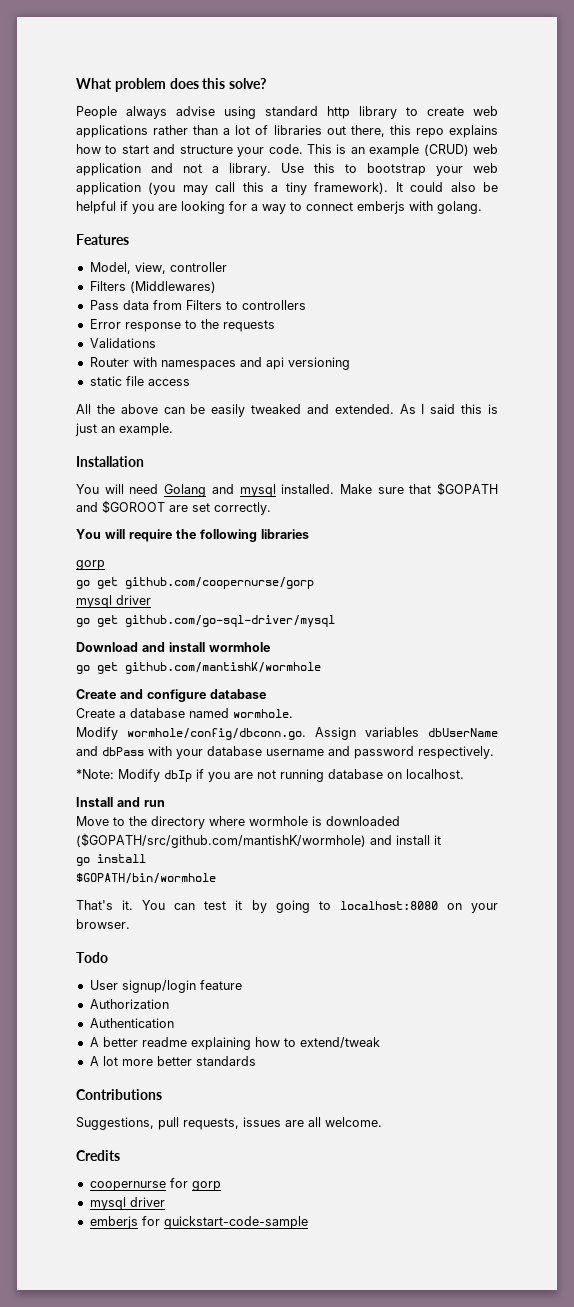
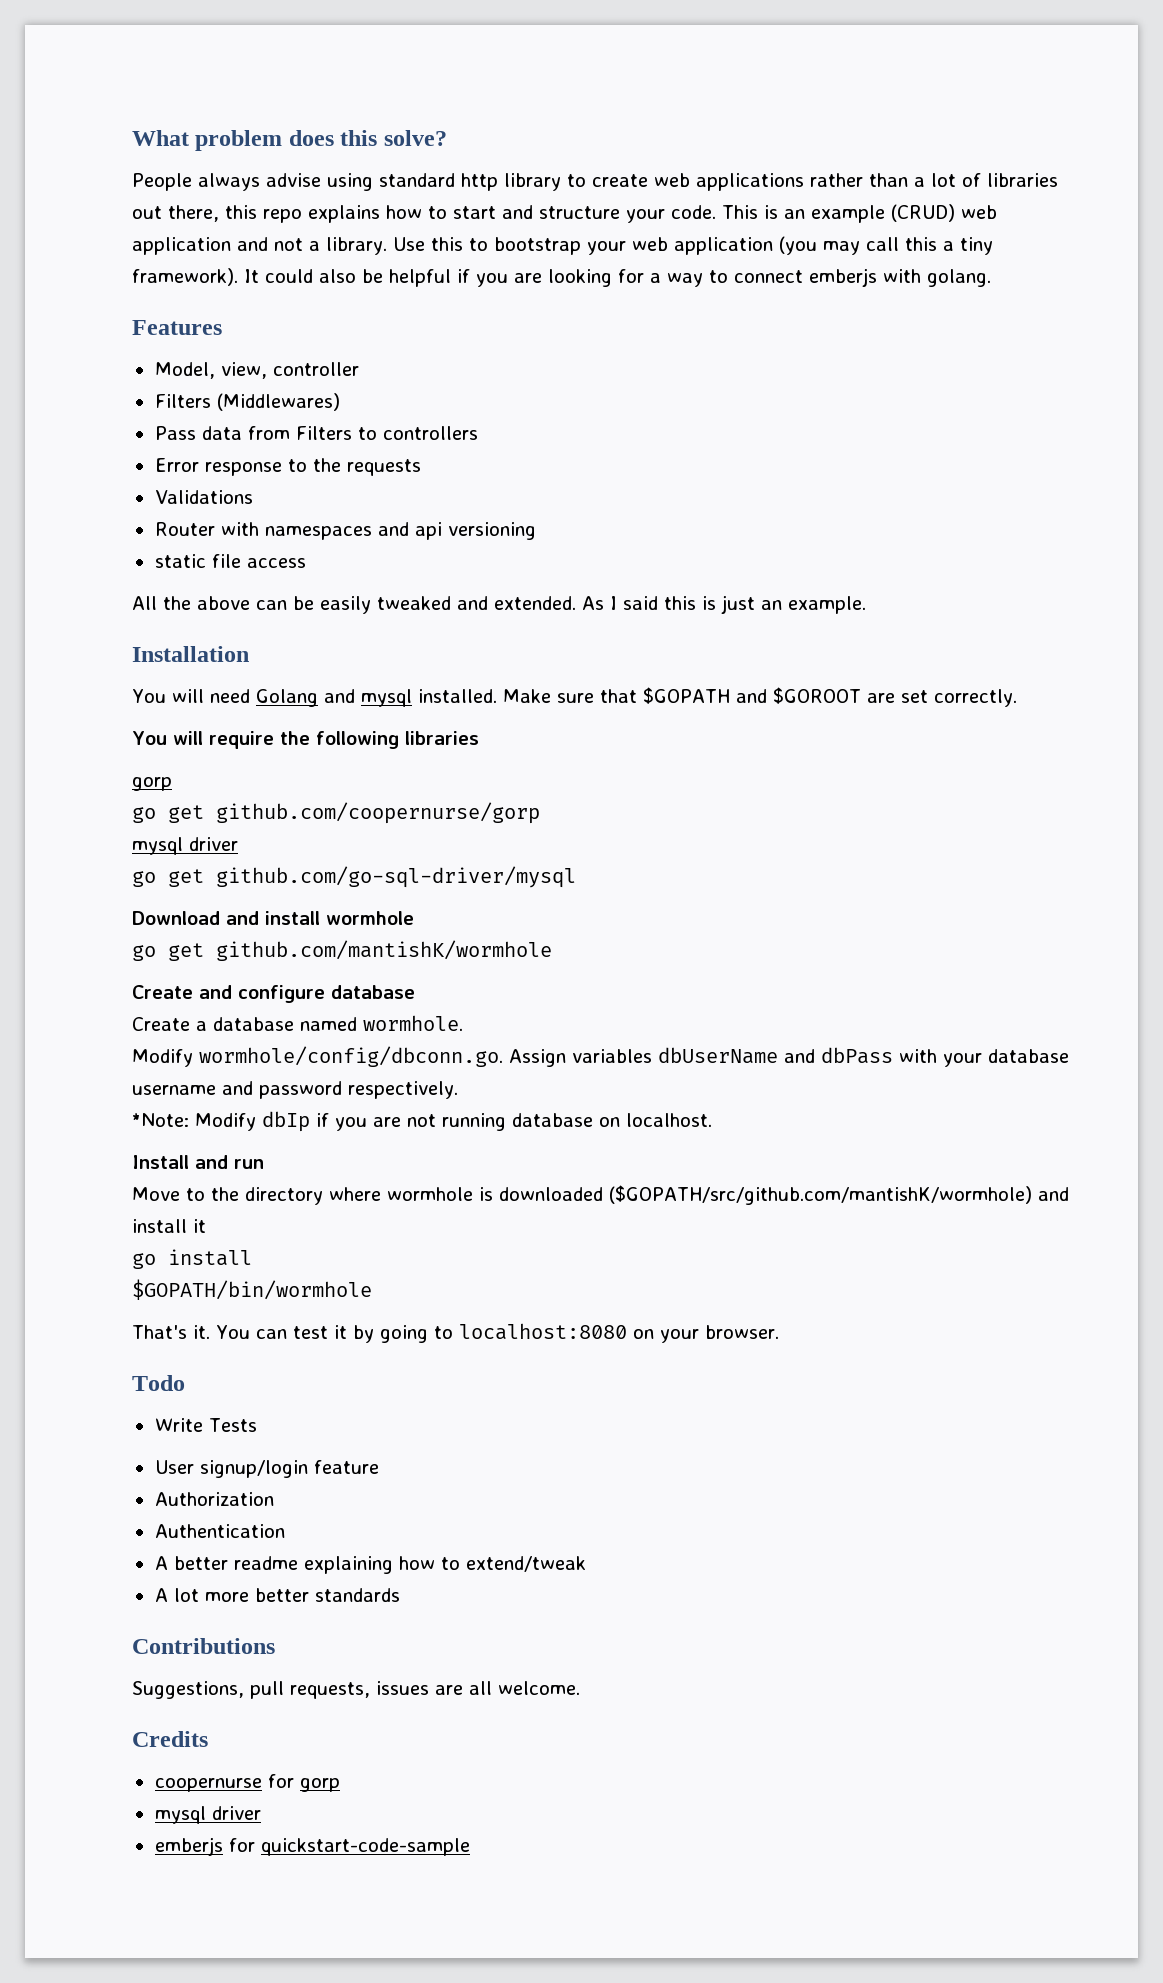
+ Write Tests

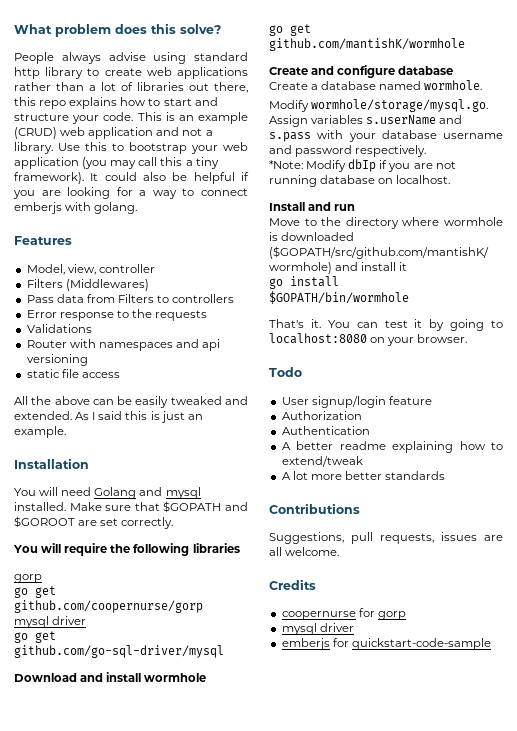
- Modify wormhole/config/dbconn.go. Assign variables dbUserName and dbPass with your database username and password respectively.
+ Modify wormhole/storage/mysql.go. Assign variables s.userName and s.pass with your database username and password respectively.
- Write Tests

